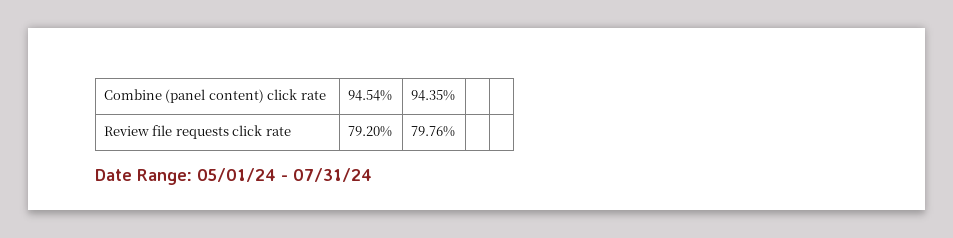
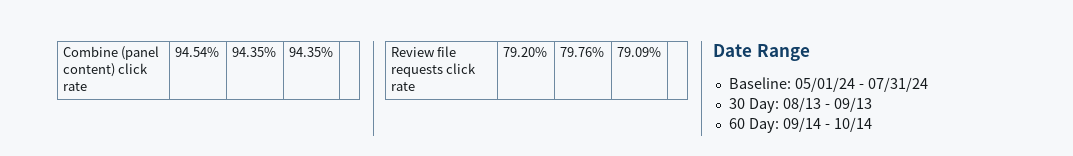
- Combine (panel content) click rate | 94.54% | 94.35% | |
+ Combine (panel content) click rate | 94.54% | 94.35% | 94.35% |
- Review file requests click rate | 79.20% | 79.76% | |
+ Review file requests click rate | 79.20% | 79.76% | 79.09% |
- Date Range: 05/01/24 - 07/31/24
+ Date Range
+ Baseline: 05/01/24 - 07/31/24
+ 30 Day: 08/13 - 09/13
+ 60 Day: 09/14 - 10/14

